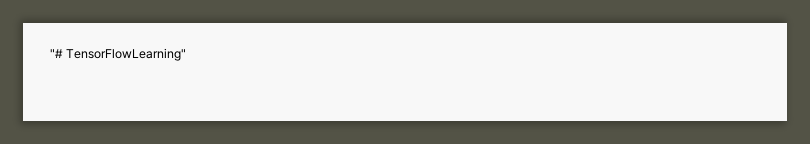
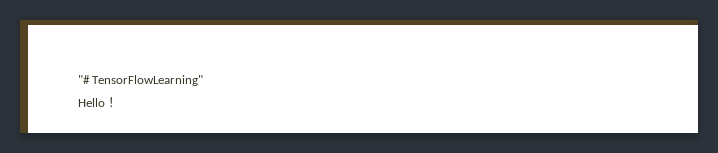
+ Hello！

